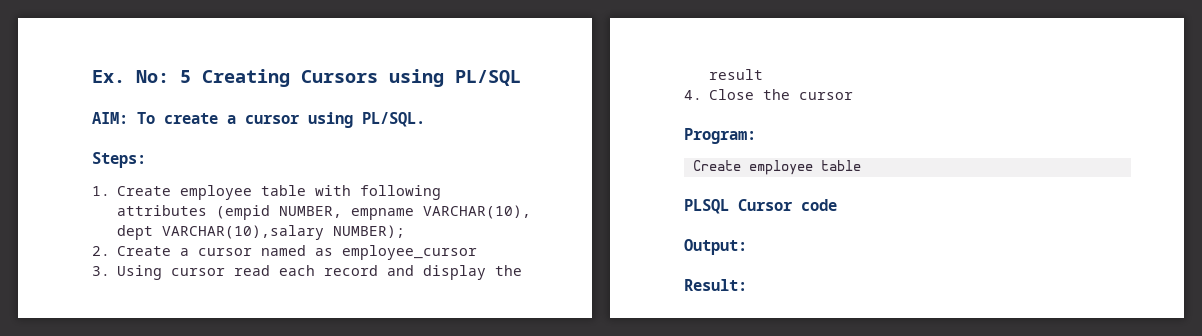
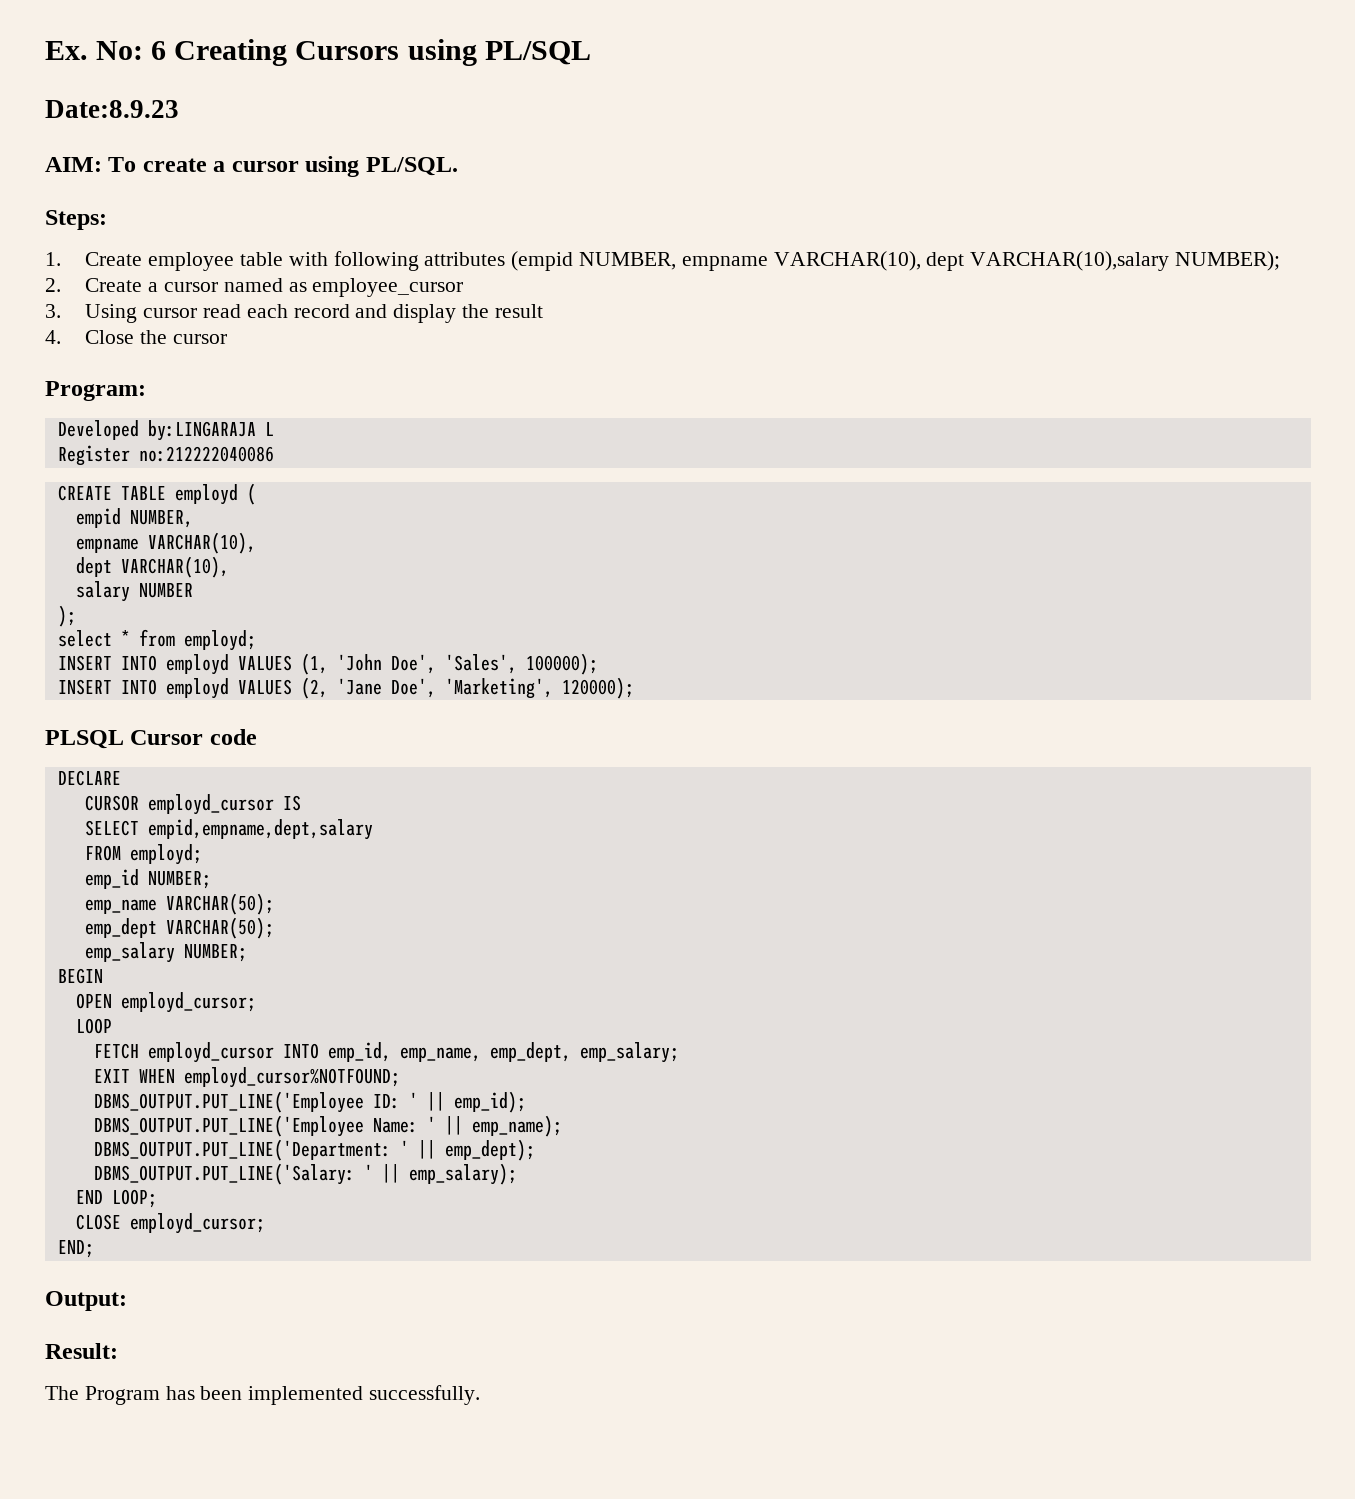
- Ex. No: 5 Creating Cursors using PL/SQL
+ Ex. No: 6 Creating Cursors using PL/SQL
+ Date:8.9.23
  Program:
- Create employee table
+ Developed by:LINGARAJA L
+ Register no:212222040086
+ CREATE TABLE employd (
+ empid NUMBER,
+ empname VARCHAR(10),
+ dept VARCHAR(10),
+ salary NUMBER
+ );
+ select * from employd;
+ INSERT INTO employd VALUES (1, 'John Doe', 'Sales', 100000);
+ INSERT INTO employd VALUES (2, 'Jane Doe', 'Marketing', 120000);
  PLSQL Cursor code
+ DECLARE
+ CURSOR employd_cursor IS
+ SELECT empid,empname,dept,salary
+ FROM employd;
+ emp_id NUMBER;
+ emp_name VARCHAR(50);
+ emp_dept VARCHAR(50);
+ emp_salary NUMBER;
+ BEGIN
+ OPEN employd_cursor;
+ LOOP
+ FETCH employd_cursor INTO emp_id, emp_name, emp_dept, emp_salary;
+ EXIT WHEN employd_cursor%NOTFOUND;
+ DBMS_OUTPUT.PUT_LINE('Employee ID: ' || emp_id);
+ DBMS_OUTPUT.PUT_LINE('Employee Name: ' || emp_name);
+ DBMS_OUTPUT.PUT_LINE('Department: ' || emp_dept);
+ DBMS_OUTPUT.PUT_LINE('Salary: ' || emp_salary);
+ END LOOP;
+ CLOSE employd_cursor;
+ END;
  Output:
  Result:
+ The Program has been implemented successfully.

